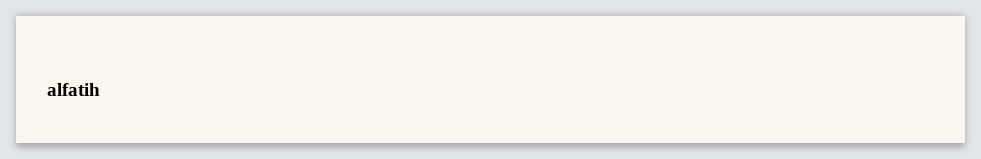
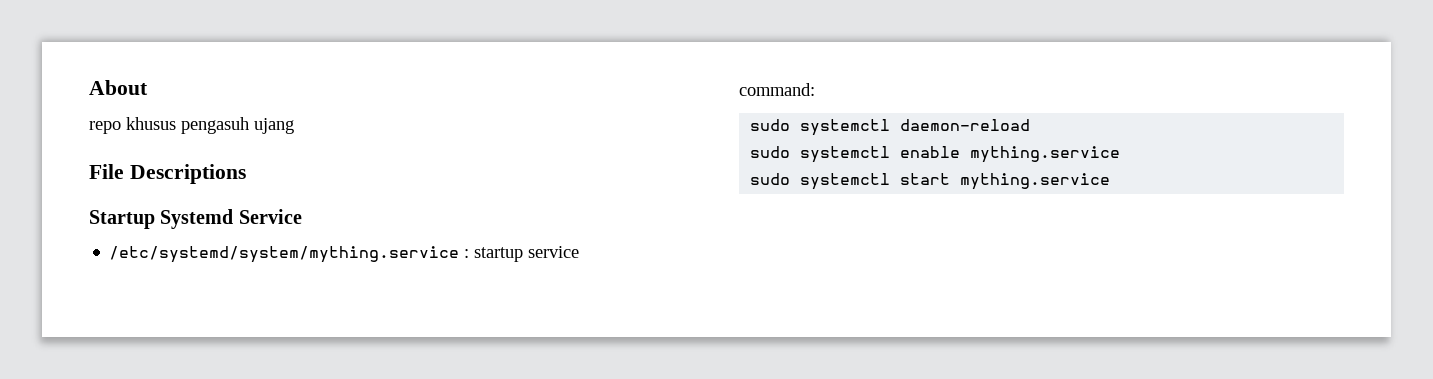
- alfatih
+ About
+ repo khusus pengasuh ujang
+ File Descriptions
+ Startup Systemd Service
+ /etc/systemd/system/mything.service : startup service
+ command:
+ sudo systemctl daemon-reload
+ sudo systemctl enable mything.service
+ sudo systemctl start mything.service

